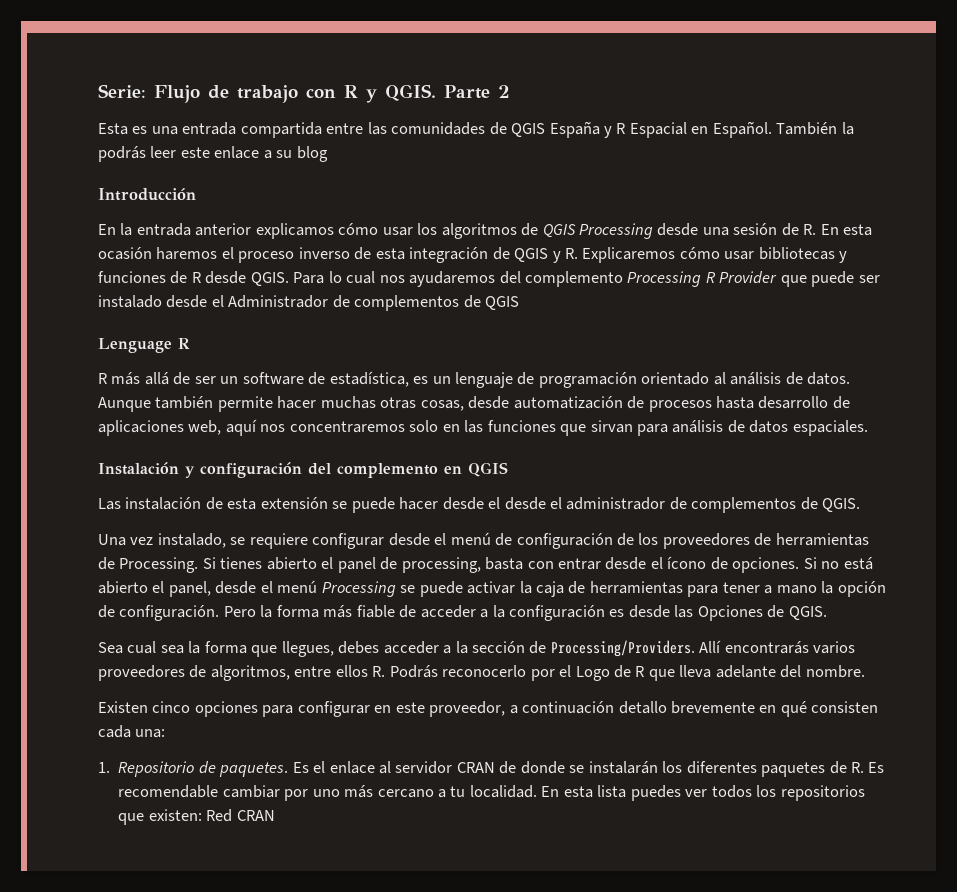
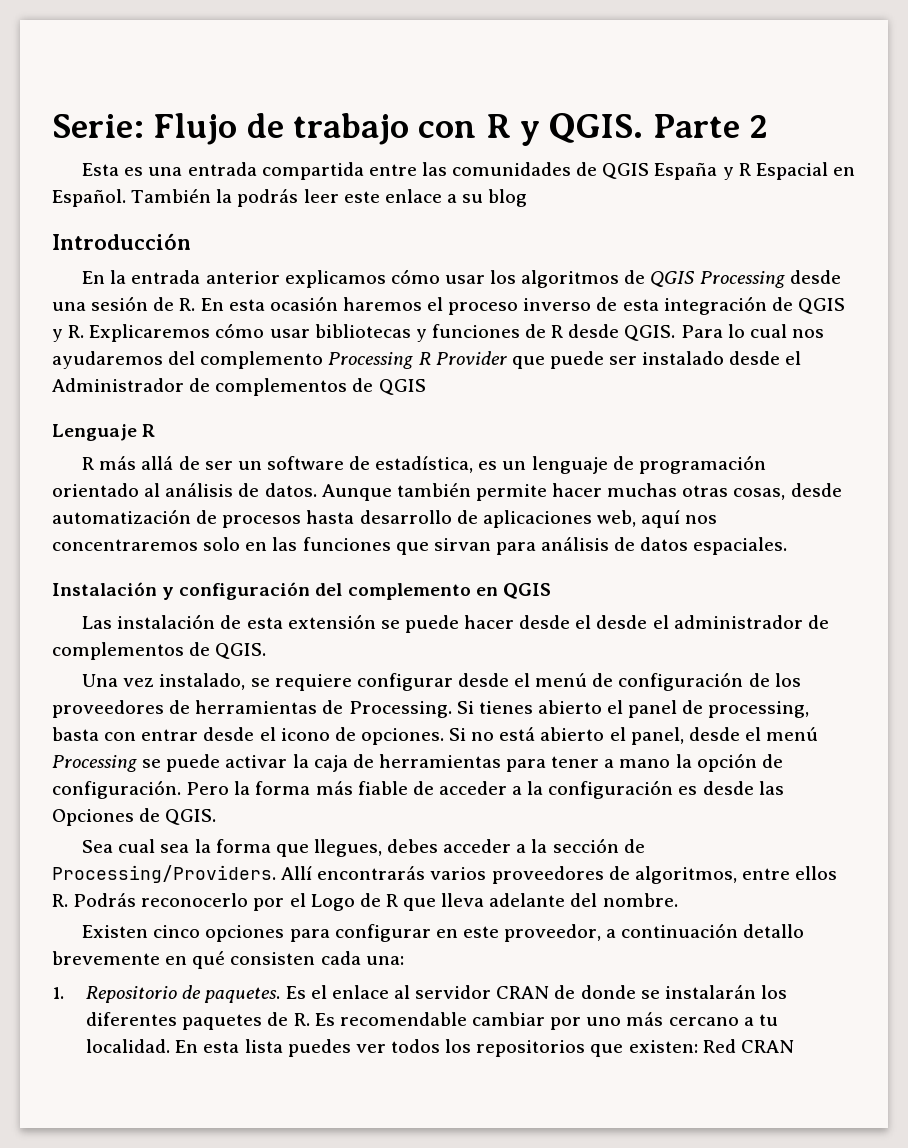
- Lenguage R
+ Lenguaje R
- Si tienes abierto el panel de processing, basta con entrar desde el ícono de opciones.
+ Si tienes abierto el panel de processing, basta con entrar desde el icono de opciones.

